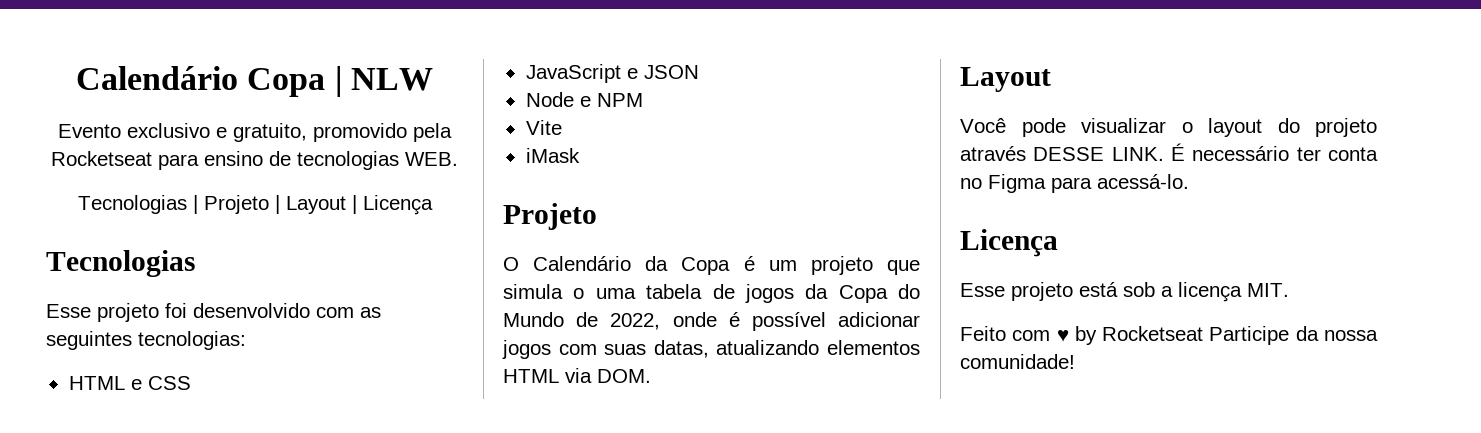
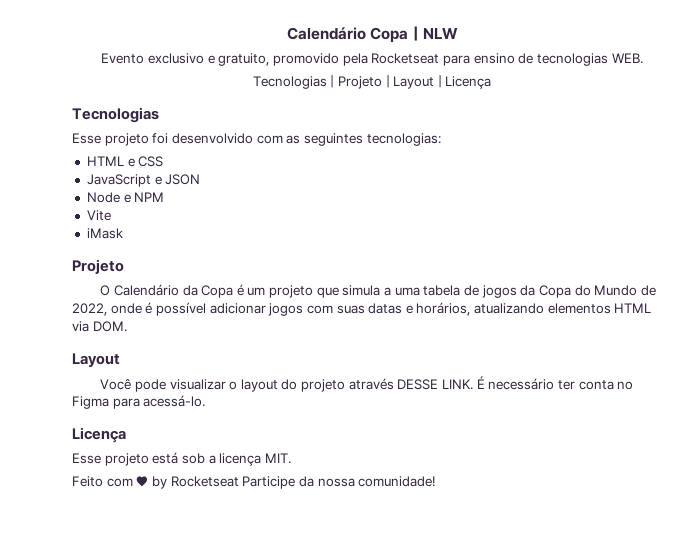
- O Calendário da Copa é um projeto que simula o uma tabela de jogos da Copa do Mundo de 2022, onde é possível adicionar jogos com suas datas, atualizando elementos HTML via DOM.
+ O Calendário da Copa é um projeto que simula a uma tabela de jogos da Copa do Mundo de 2022, onde é possível adicionar jogos com suas datas e horários, atualizando elementos HTML via DOM.

